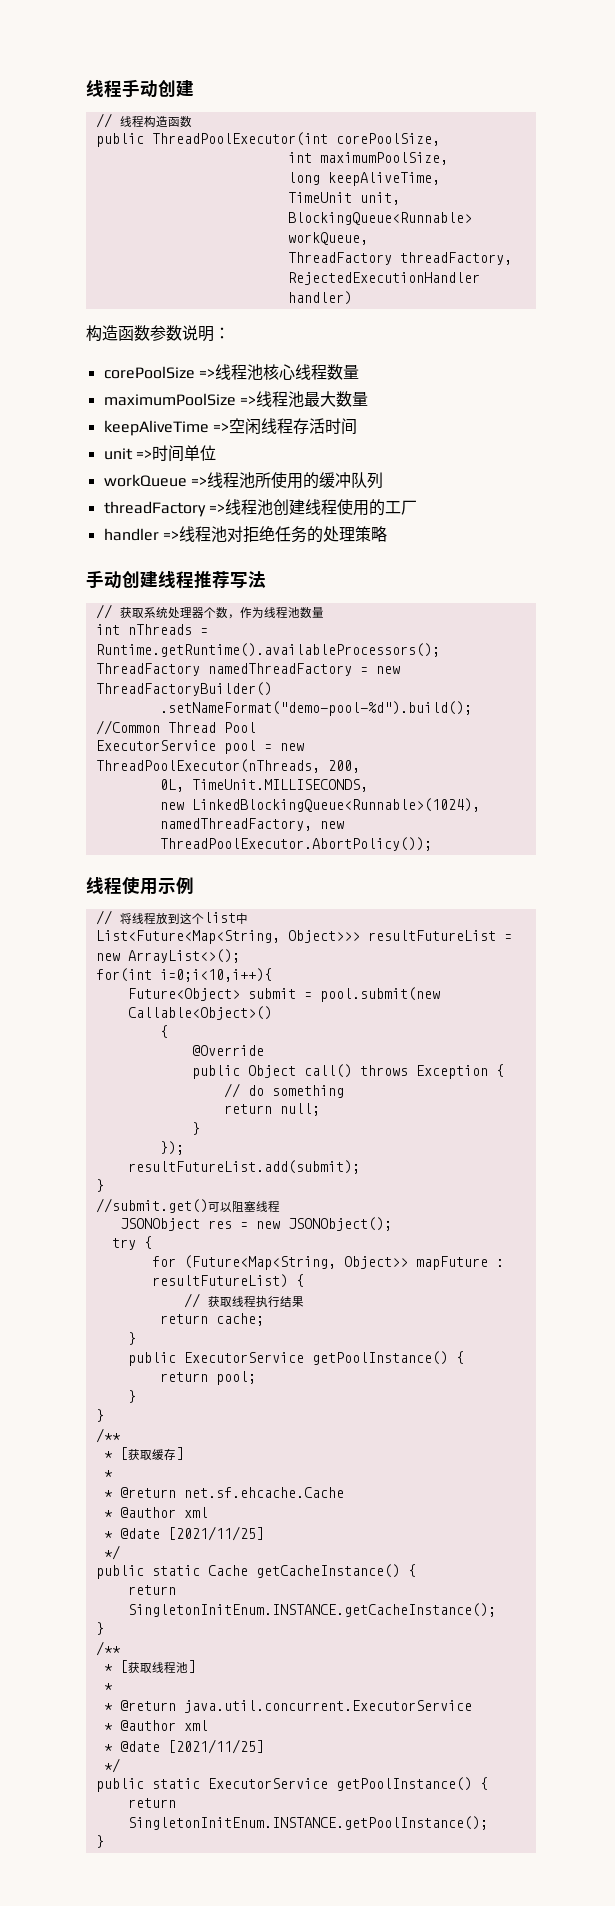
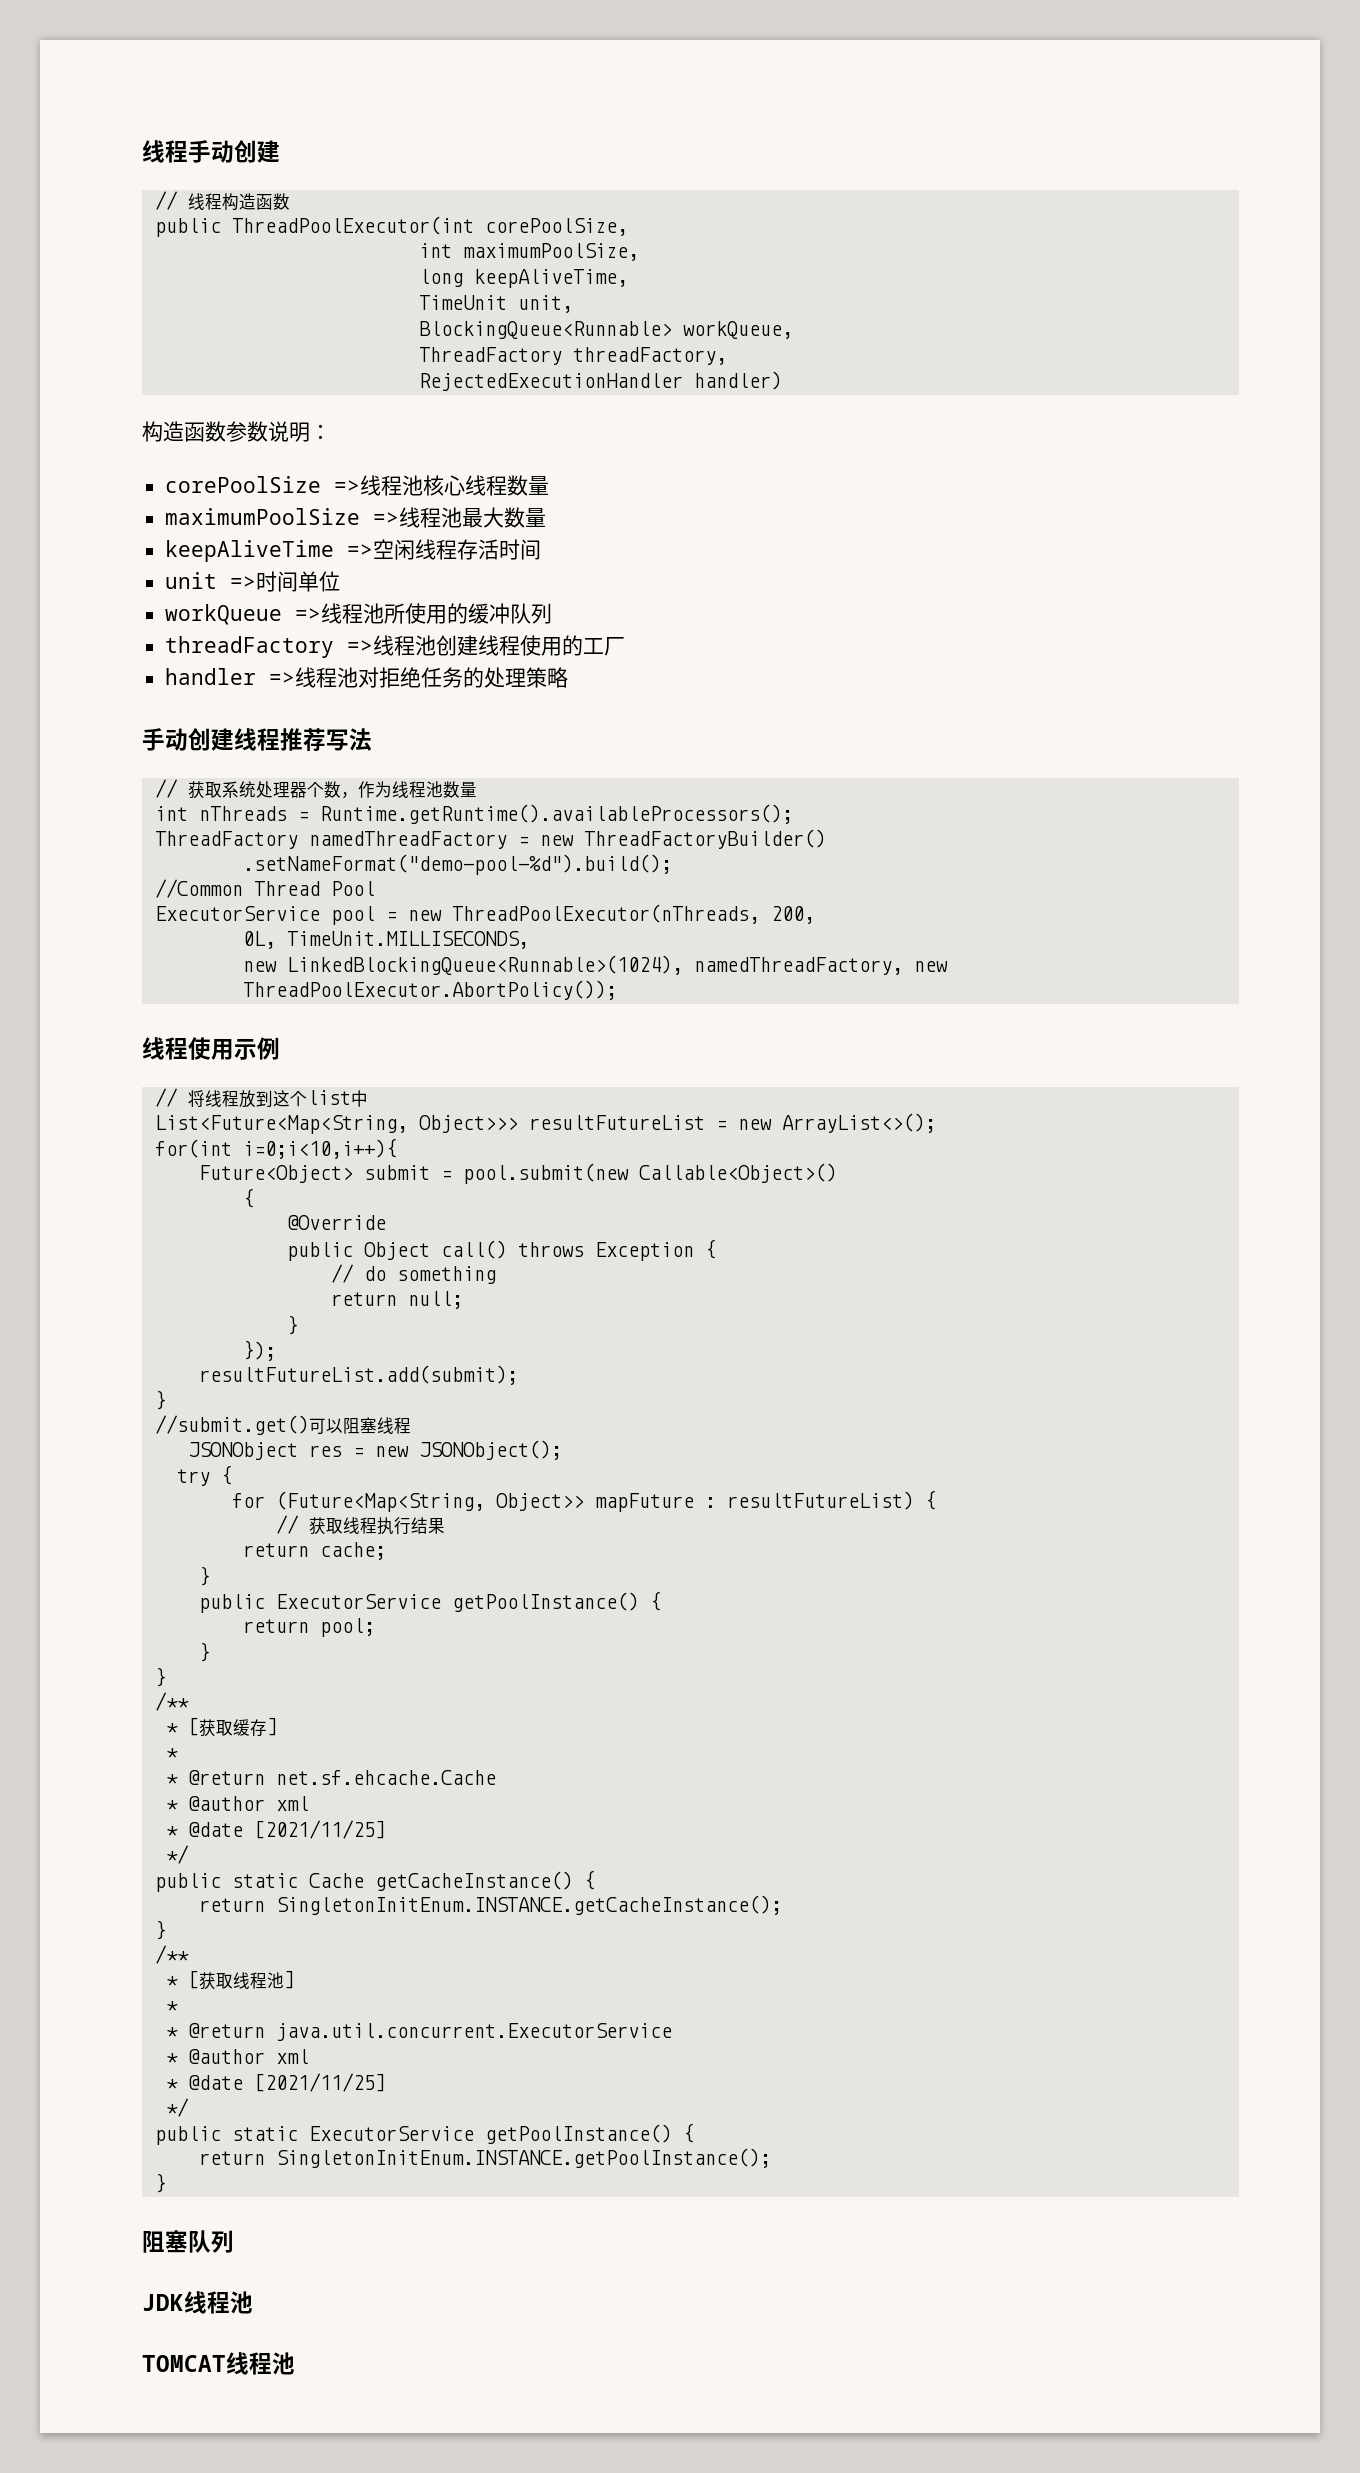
+ 阻塞队列
+ JDK线程池
+ TOMCAT线程池

